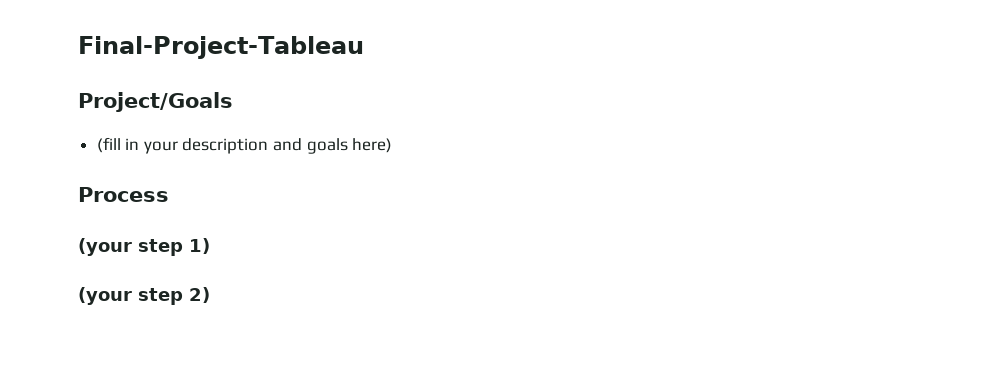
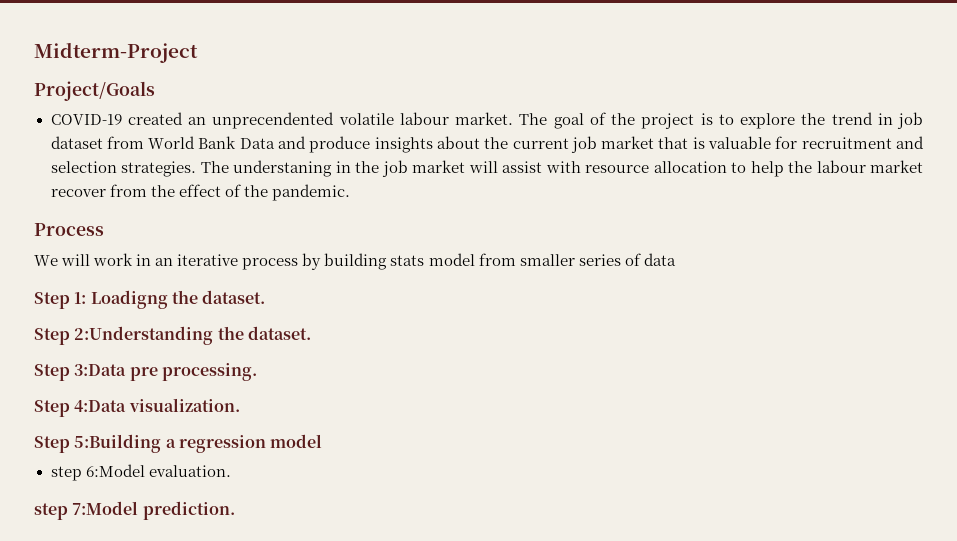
- Final-Project-Tableau
+ Midterm-Project
- (fill in your description and goals here)
+ COVID-19 created an unprecendented volatile labour market. The goal of the project is to explore the trend in job dataset from World Bank Data and produce insights about the current job market that is valuable for recruitment and selection strategies. The understaning in the job market will assist with resource allocation to help the labour market recover from the effect of the pandemic.
  Process
- (your step 1)
- (your step 2)
+ We will work in an iterative process by building stats model from smaller series of data
+ Step 1: Loadigng the dataset.
+ Step 2:Understanding the dataset.
+ Step 3:Data pre processing.
+ Step 4:Data visualization.
+ Step 5:Building a regression model
+ step 6:Model evaluation.
+ step 7:Model prediction.

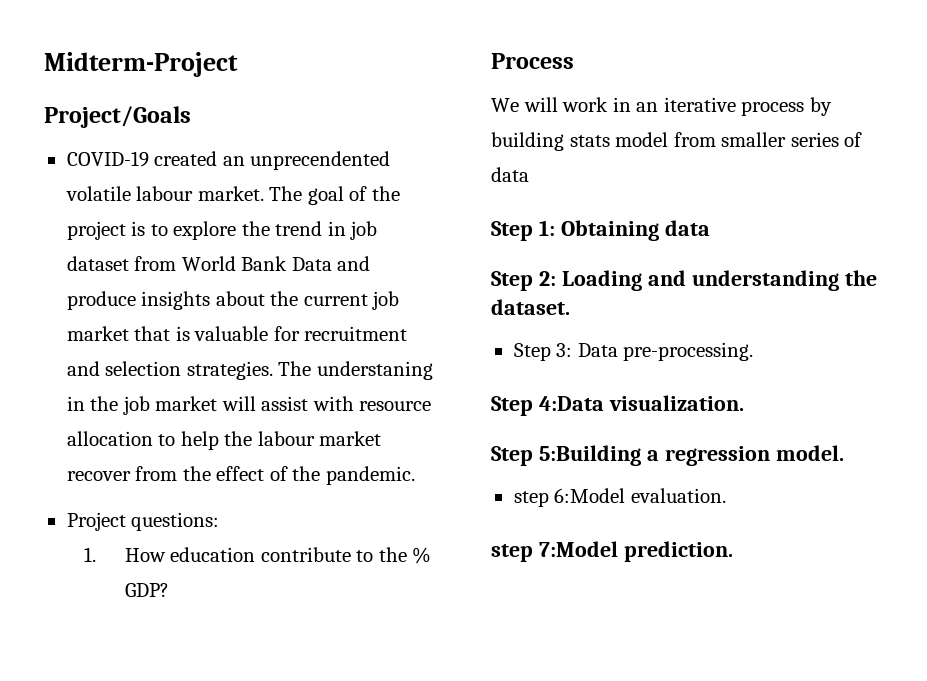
+ Project questions:
+ 1. How education contribute to the % GDP?
- Step 1: Loadigng the dataset.
- Step 2:Understanding the dataset.
- Step 3:Data pre processing.
+ Step 1: Obtaining data
+ Step 2: Loading and understanding the dataset.
+ Step 3: Data pre-processing.
- Step 5:Building a regression model
+ Step 5:Building a regression model.

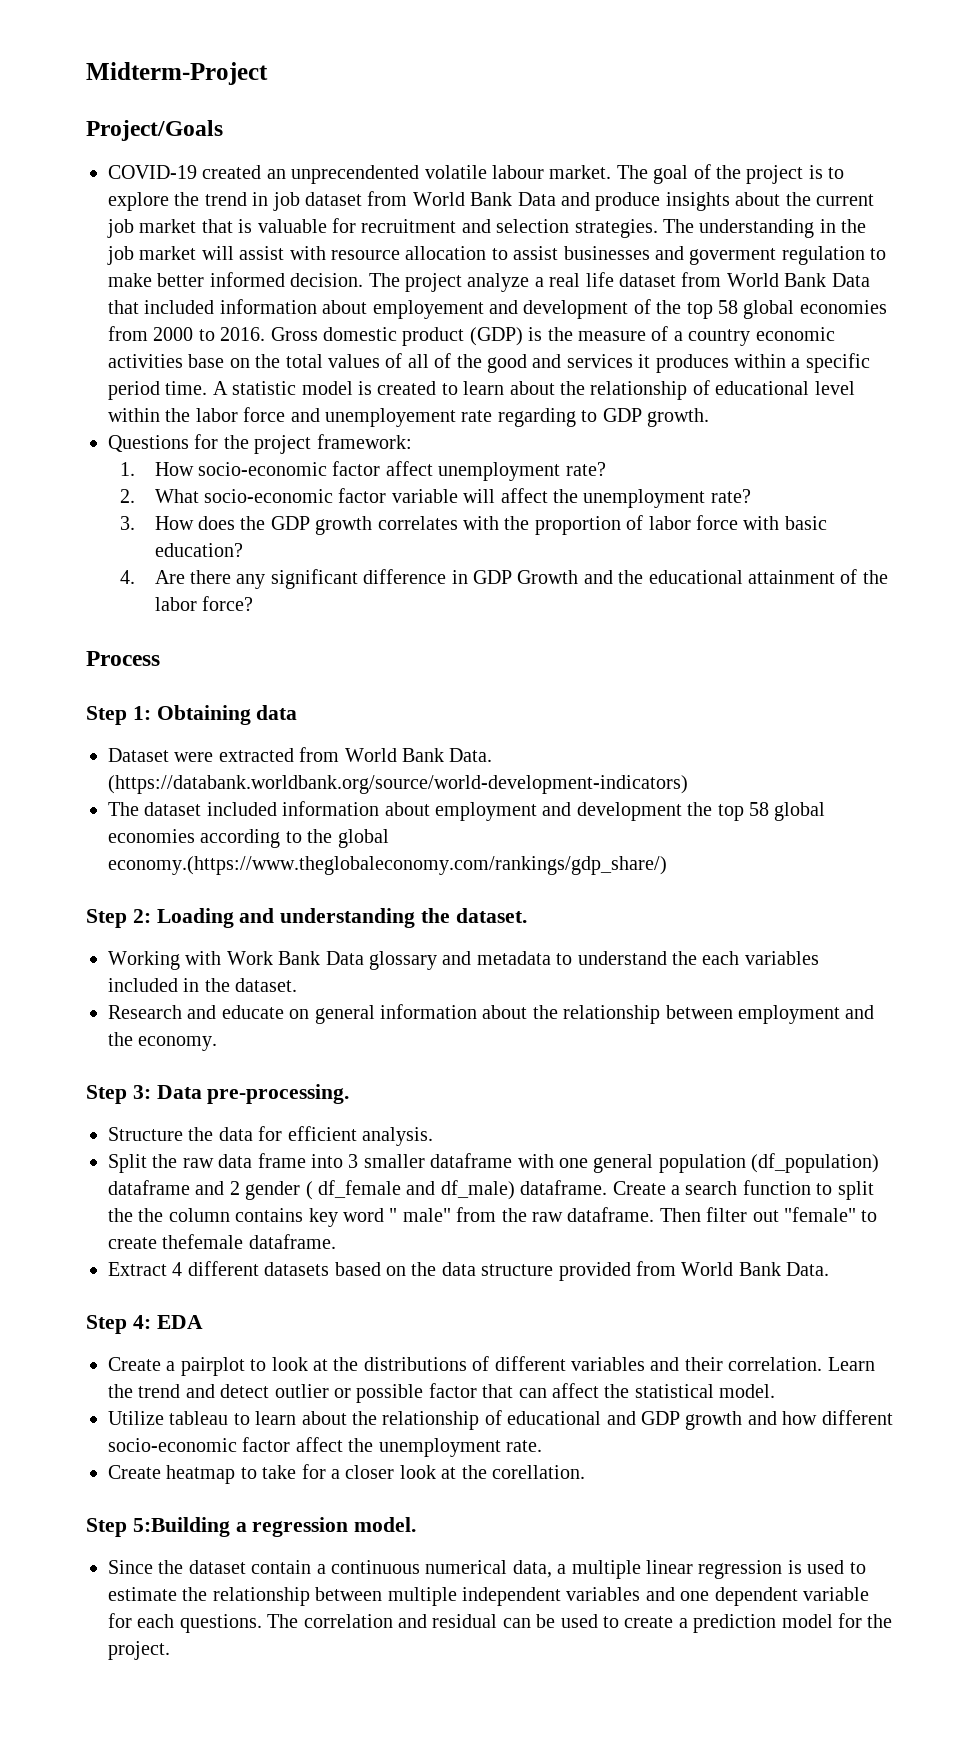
- The understaning in the job market will assist with resource allocation to help the labour market recover from the effect of the pandemic.
- Project questions:
- 1. How education contribute to the % GDP?
+ The understanding in the job market will assist with resource allocation to assist businesses and goverment regulation to make better informed decision. The project analyze a real life dataset from World Bank Data that included information about employement and development of the top 58 global economies from 2000 to 2016. Gross domestic product (GDP) is the measure of a country economic activities base on the total values of all of the good and services it produces within a specific period time. A statistic model is created to learn about the relationship of educational level within the labor force and unemployement rate regarding to GDP growth.
+ Questions for the project framework:
+ 1. How socio-economic factor affect unemployment rate?
+ 2. What socio-economic factor variable will affect the unemployment rate?
+ 3. How does the GDP growth correlates with the proportion of labor force with basic education?
+ 4. Are there any significant difference in GDP Growth and the educational attainment of the labor force?
  Process
- We will work in an iterative process by building stats model from smaller series of data
  Step 1: Obtaining data
+ Dataset were extracted from World Bank Data. (https://databank.worldbank.org/source/world-development-indicators)
+ The dataset included information about employment and development the top 58 global economies according to the global economy.(https://www.theglobaleconomy.com/rankings/gdp_share/)
+ Working with Work Bank Data glossary and metadata to understand the each variables included in the dataset.
+ Research and educate on general information about the relationship between employment and the economy.
  Step 3: Data pre-processing.
- Step 4:Data visualization.
+ Structure the data for efficient analysis.
+ Split the raw data frame into 3 smaller dataframe with one general population (df_population) dataframe and 2 gender ( df_female and df_male) dataframe. Create a search function to split the the column contains key word " male" from the raw dataframe. Then filter out "female" to create thefemale dataframe.
+ Extract 4 different datasets based on the data structure provided from World Bank Data.
+ Step 4: EDA
+ Create a pairplot to look at the distributions of different variables and their correlation. Learn the trend and detect outlier or possible factor that can affect the statistical model.
+ Utilize tableau to learn about the relationship of educational and GDP growth and how different socio-economic factor affect the unemployment rate.
+ Create heatmap to take for a closer look at the corellation.
- step 6:Model evaluation.
- step 7:Model prediction.
+ Since the dataset contain a continuous numerical data, a multiple linear regression is used to estimate the relationship between multiple independent variables and one dependent variable for each questions. The correlation and residual can be used to create a prediction model for the project.

